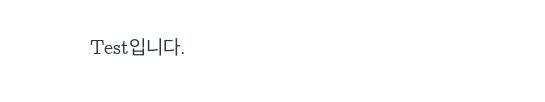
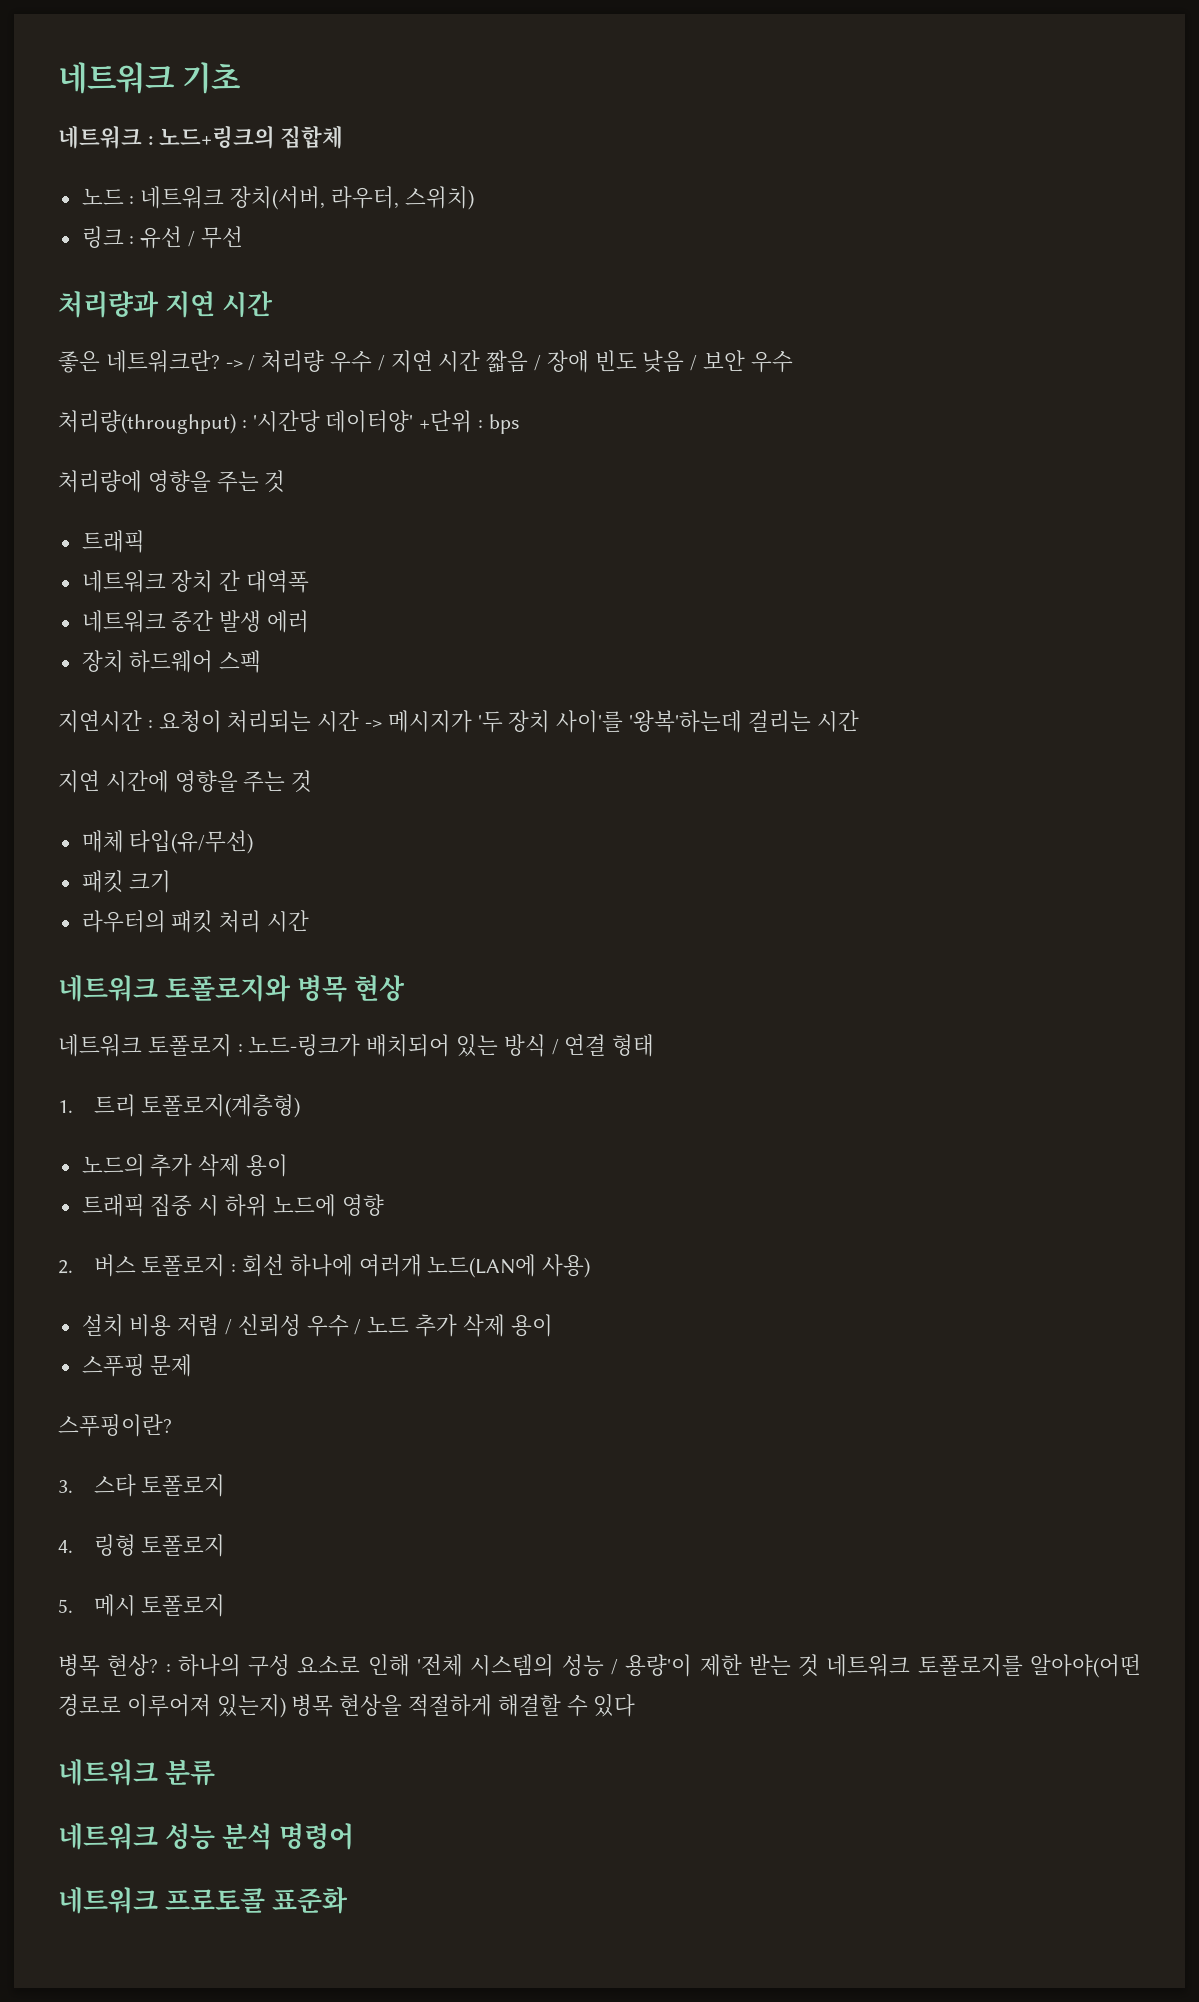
- Test입니다.
+ 네트워크 기초
+ 네트워크 : 노드+링크의 집합체
+ 노드 : 네트워크 장치(서버, 라우터, 스위치)
+ 링크 : 유선 / 무선
+ 처리량과 지연 시간
+ 좋은 네트워크란? -> / 처리량 우수 / 지연 시간 짧음 / 장애 빈도 낮음 / 보안 우수
+ 처리량(throughput) : '시간당 데이터양' +단위 : bps
+ 처리량에 영향을 주는 것
+ 트래픽
+ 네트워크 장치 간 대역폭
+ 네트워크 중간 발생 에러
+ 장치 하드웨어 스펙
+ 지연시간 : 요청이 처리되는 시간 -> 메시지가 '두 장치 사이'를 '왕복'하는데 걸리는 시간
+ 지연 시간에 영향을 주는 것
+ 매체 타입(유/무선)
+ 패킷 크기
+ 라우터의 패킷 처리 시간
+ 네트워크 토폴로지와 병목 현상
+ 네트워크 토폴로지 : 노드-링크가 배치되어 있는 방식 / 연결 형태
+ 1. 트리 토폴로지(계층형)
+ 노드의 추가 삭제 용이
+ 트래픽 집중 시 하위 노드에 영향
+ 2. 버스 토폴로지 : 회선 하나에 여러개 노드(LAN에 사용)
+ 설치 비용 저렴 / 신뢰성 우수 / 노드 추가 삭제 용이
+ 스푸핑 문제
+ 스푸핑이란?
+ 3. 스타 토폴로지
+ 4. 링형 토폴로지
+ 5. 메시 토폴로지
+ 병목 현상? : 하나의 구성 요소로 인해 '전체 시스템의 성능 / 용량'이 제한 받는 것 네트워크 토폴로지를 알아야(어떤 경로로 이루어져 있는지) 병목 현상을 적절하게 해결할 수 있다
+ 네트워크 분류
+ 네트워크 성능 분석 명령어
+ 네트워크 프로토콜 표준화

